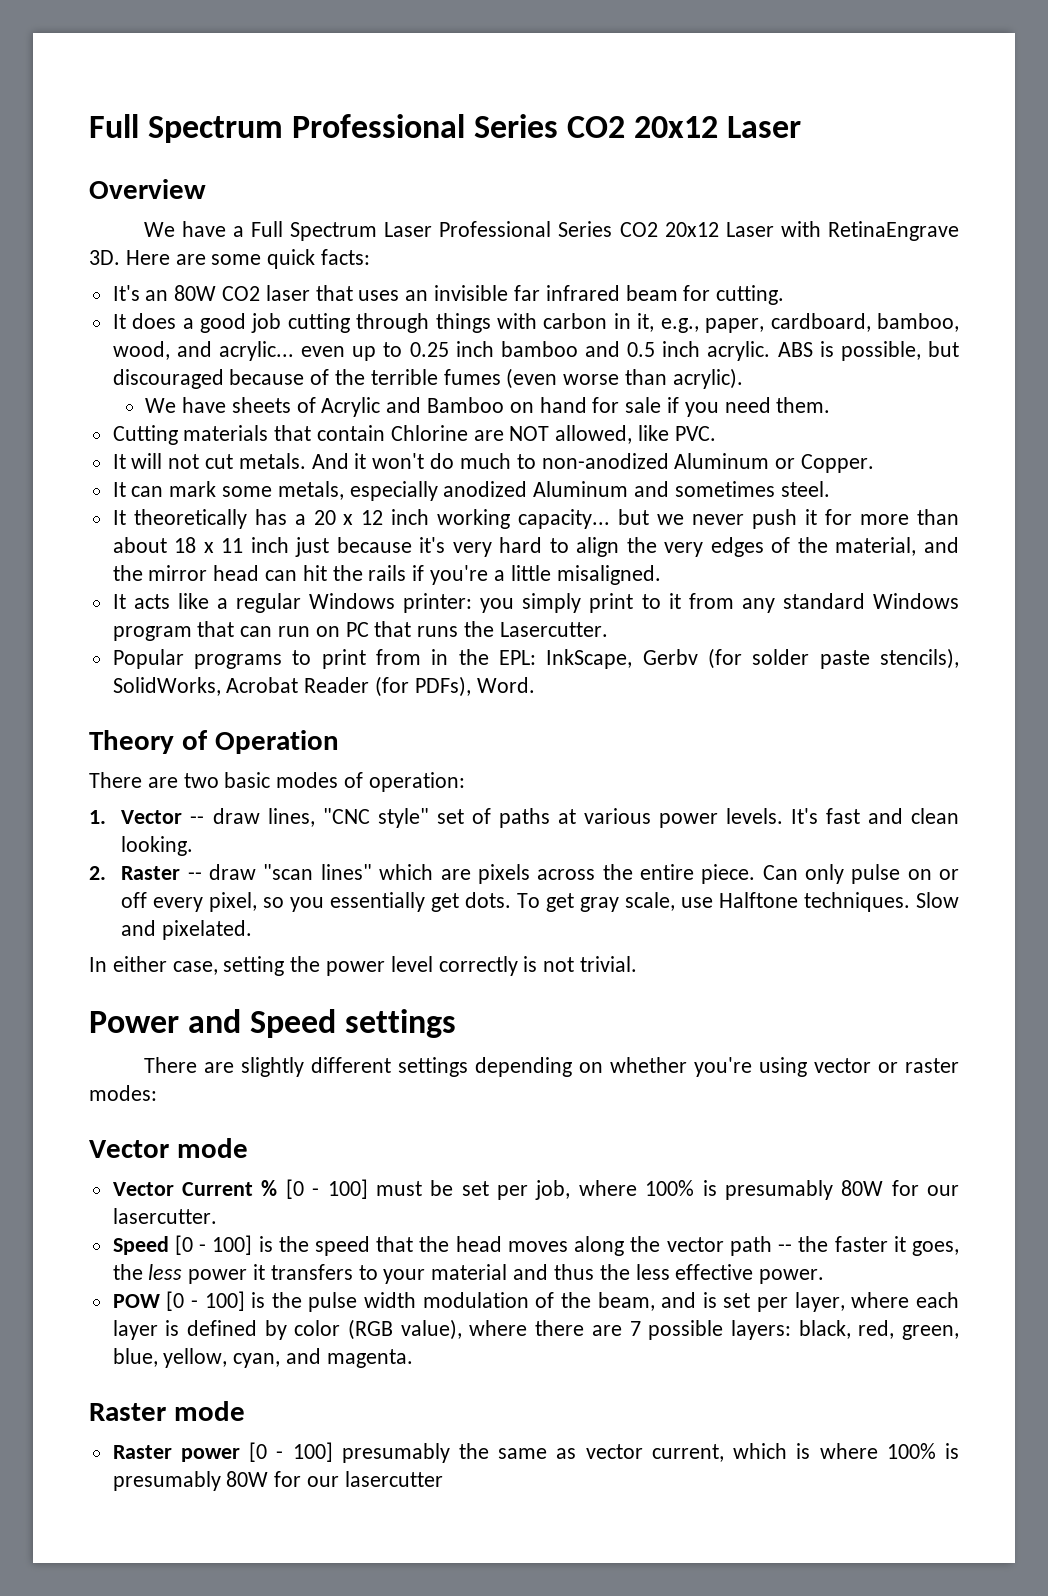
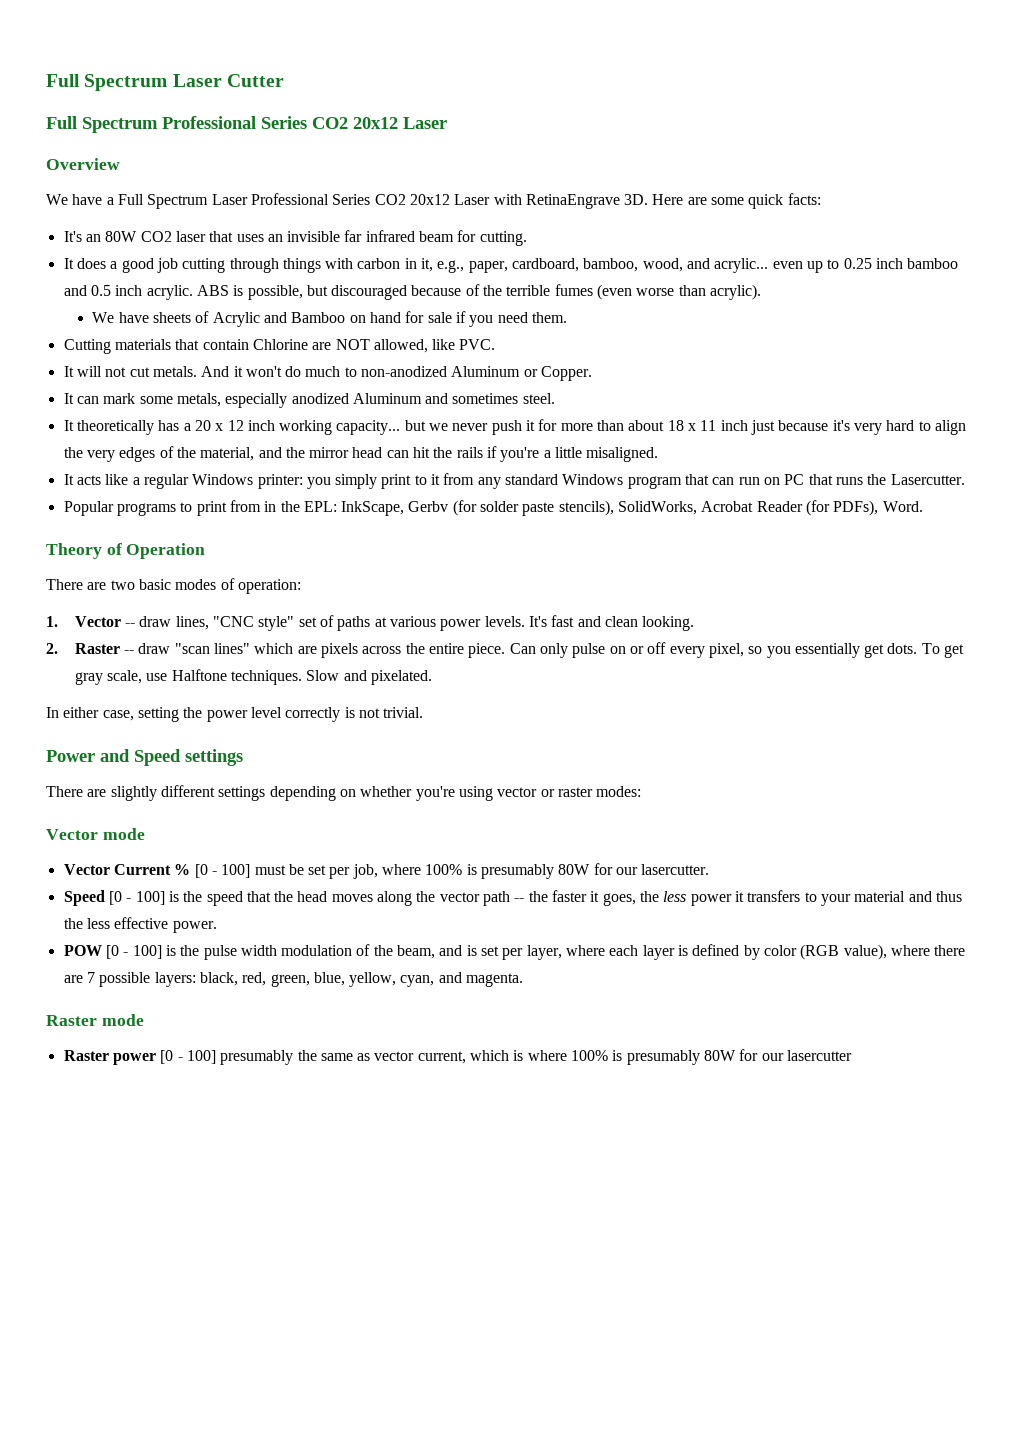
+ Full Spectrum Laser Cutter

